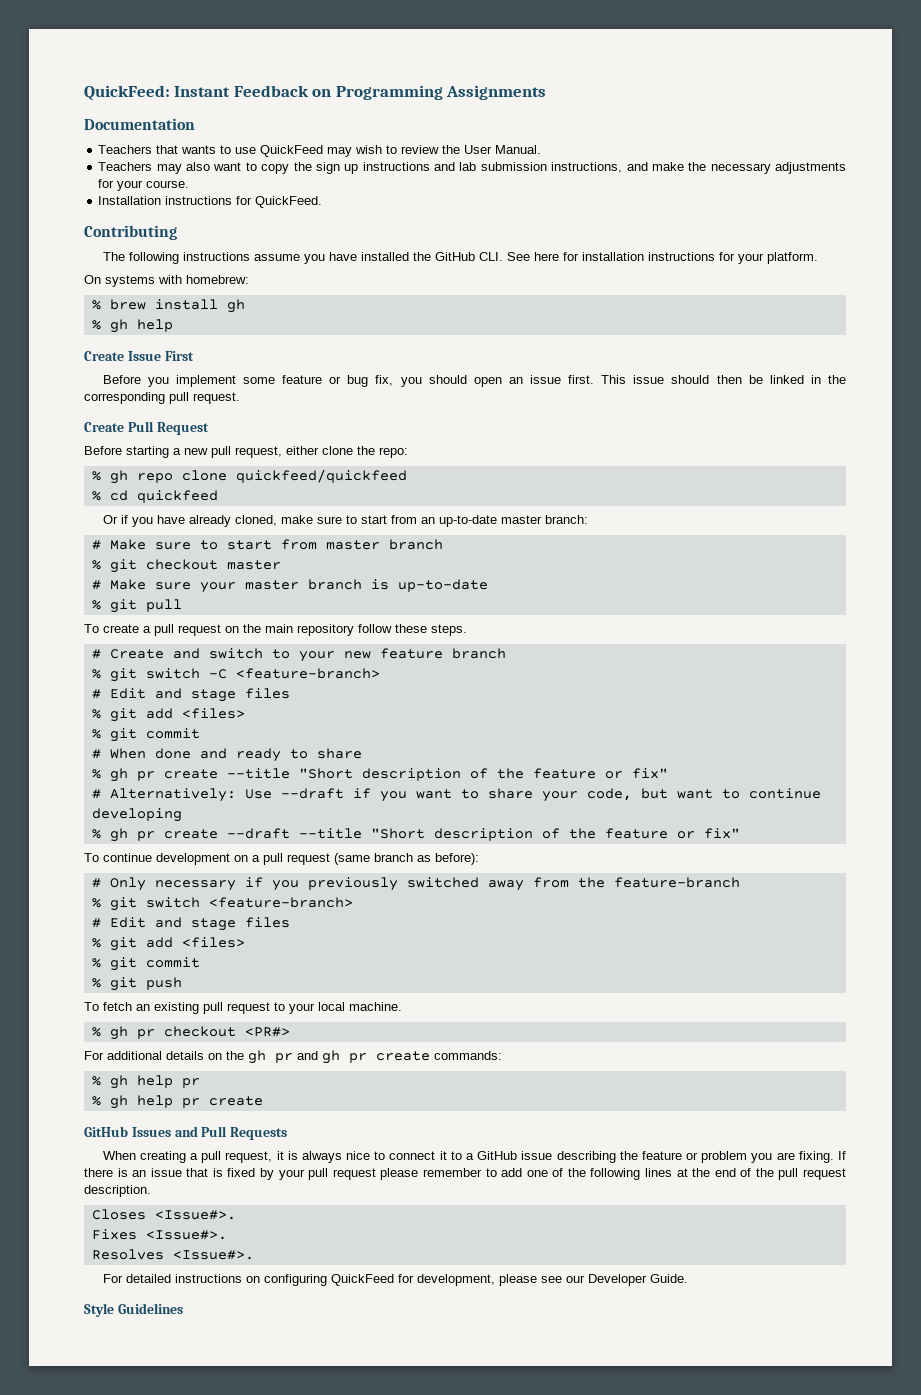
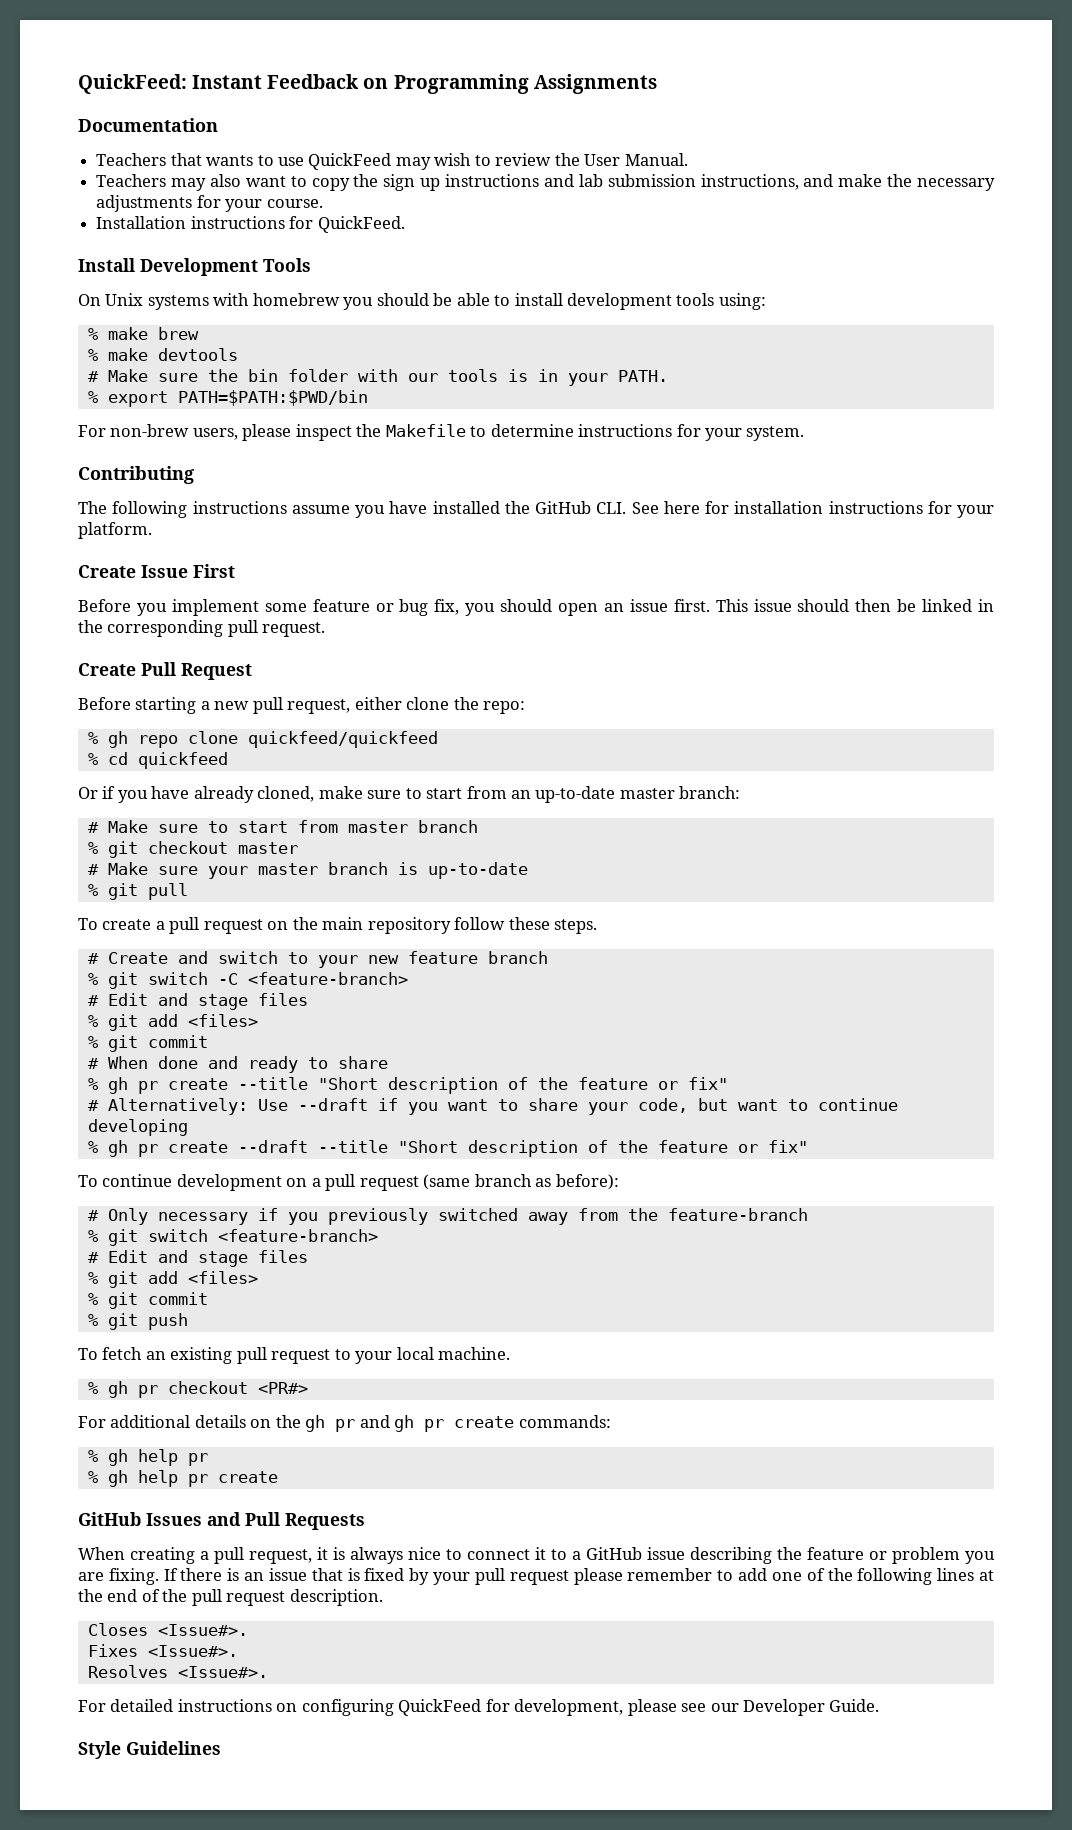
+ Install Development Tools
+ On Unix systems with homebrew you should be able to install development tools using:
+ % make brew
+ % make devtools
+ # Make sure the bin folder with our tools is in your PATH.
+ % export PATH=$PATH:$PWD/bin
+ For non-brew users, please inspect the Makefile to determine instructions for your system.
- On systems with homebrew:
- % brew install gh
- % gh help

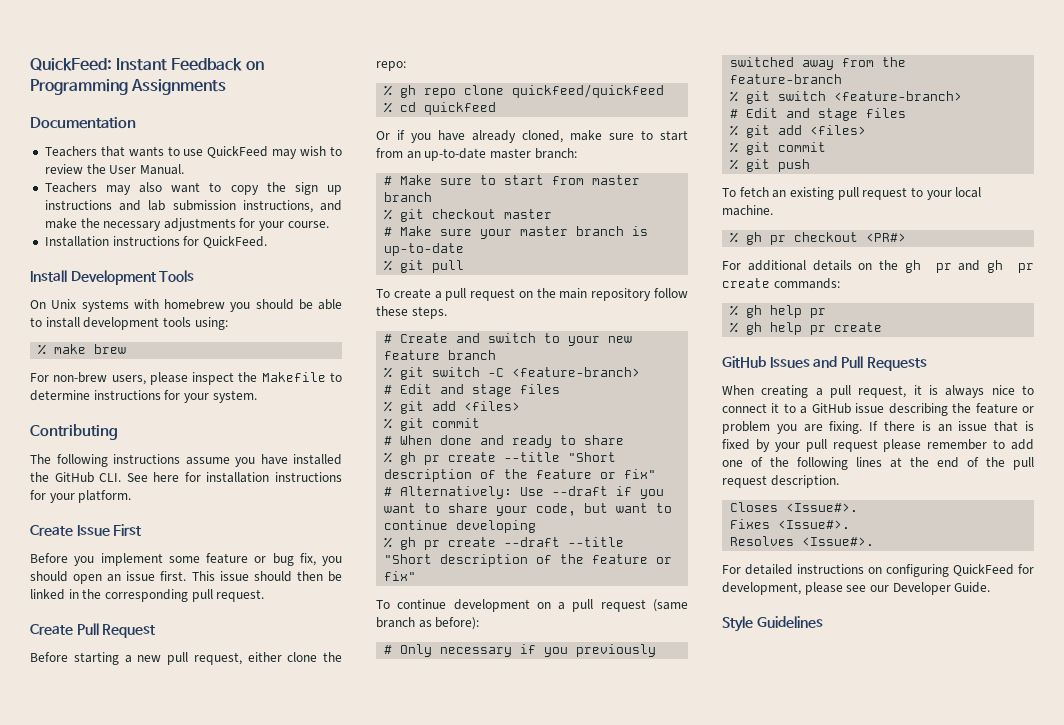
- % make devtools
- # Make sure the bin folder with our tools is in your PATH.
- % export PATH=$PATH:$PWD/bin

